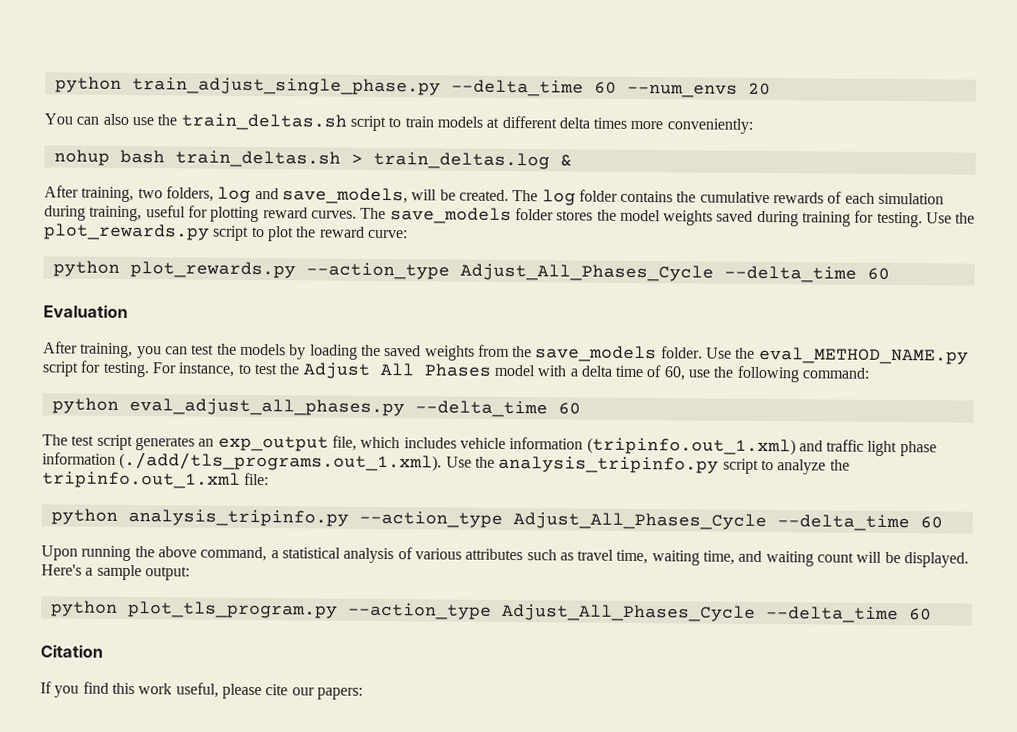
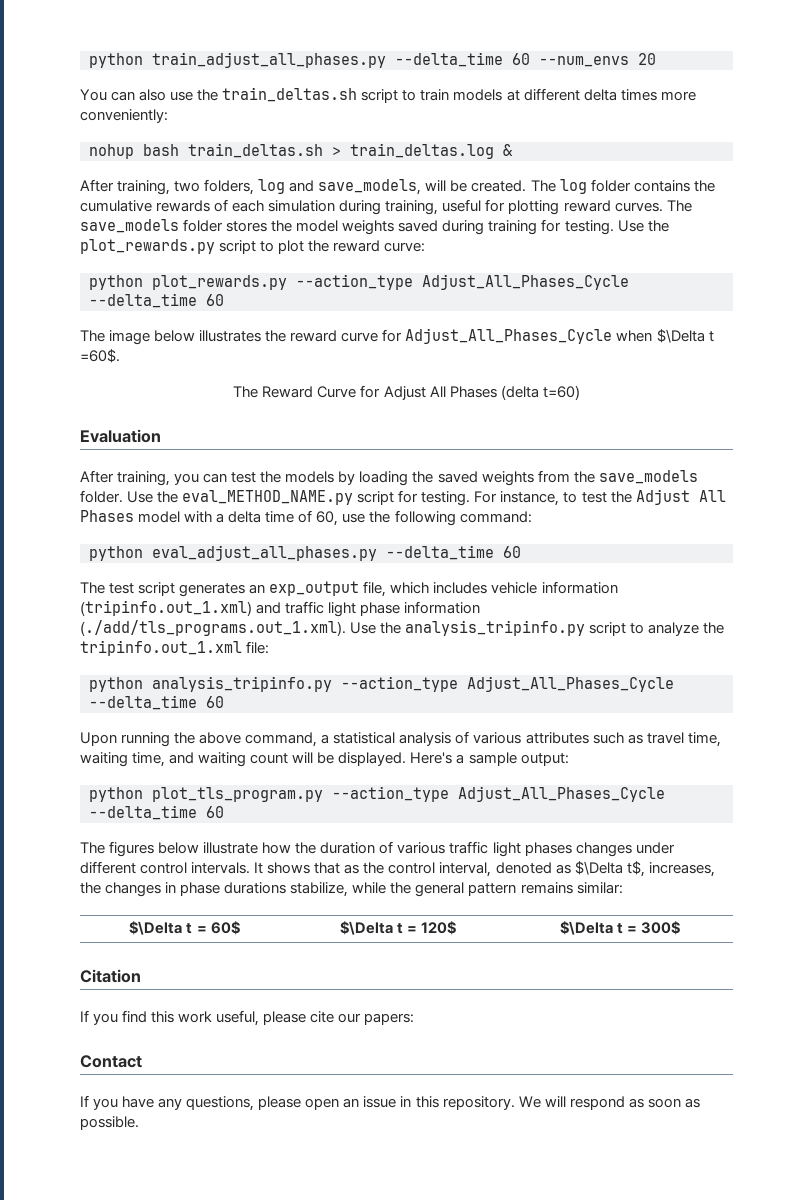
- python train_adjust_single_phase.py --delta_time 60 --num_envs 20
+ python train_adjust_all_phases.py --delta_time 60 --num_envs 20
+ The image below illustrates the reward curve for Adjust_All_Phases_Cycle when $\Delta t =60$.
+ The Reward Curve for Adjust All Phases (delta t=60)
+ The figures below illustrate how the duration of various traffic light phases changes under different control intervals. It shows that as the control interval, denoted as $\Delta t$, increases, the changes in phase durations stabilize, while the general pattern remains similar:
+ $\Delta t = 60$ | $\Delta t = 120$ | $\Delta t = 300$
+ Contact
+ If you have any questions, please open an issue in this repository. We will respond as soon as possible.

